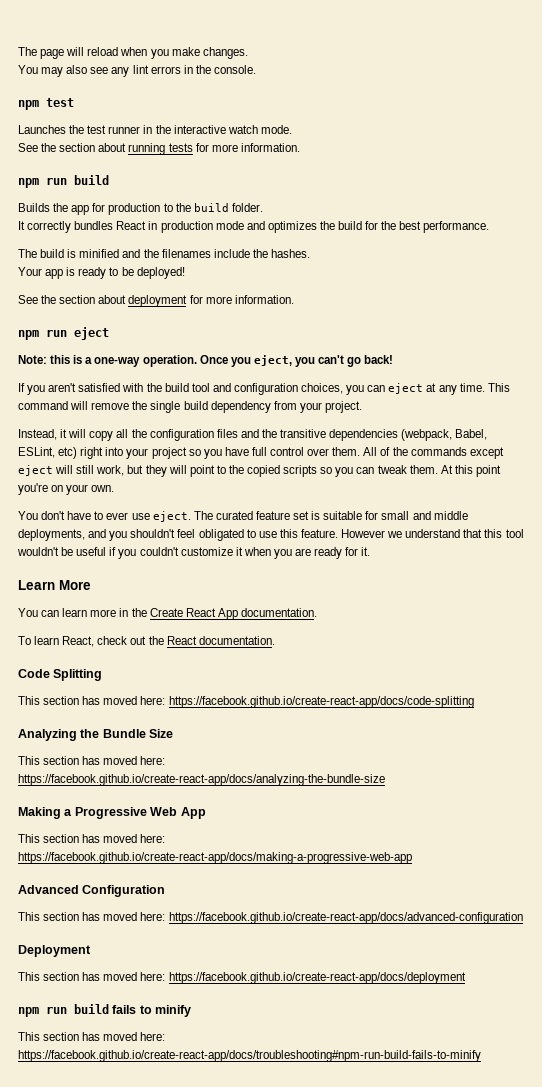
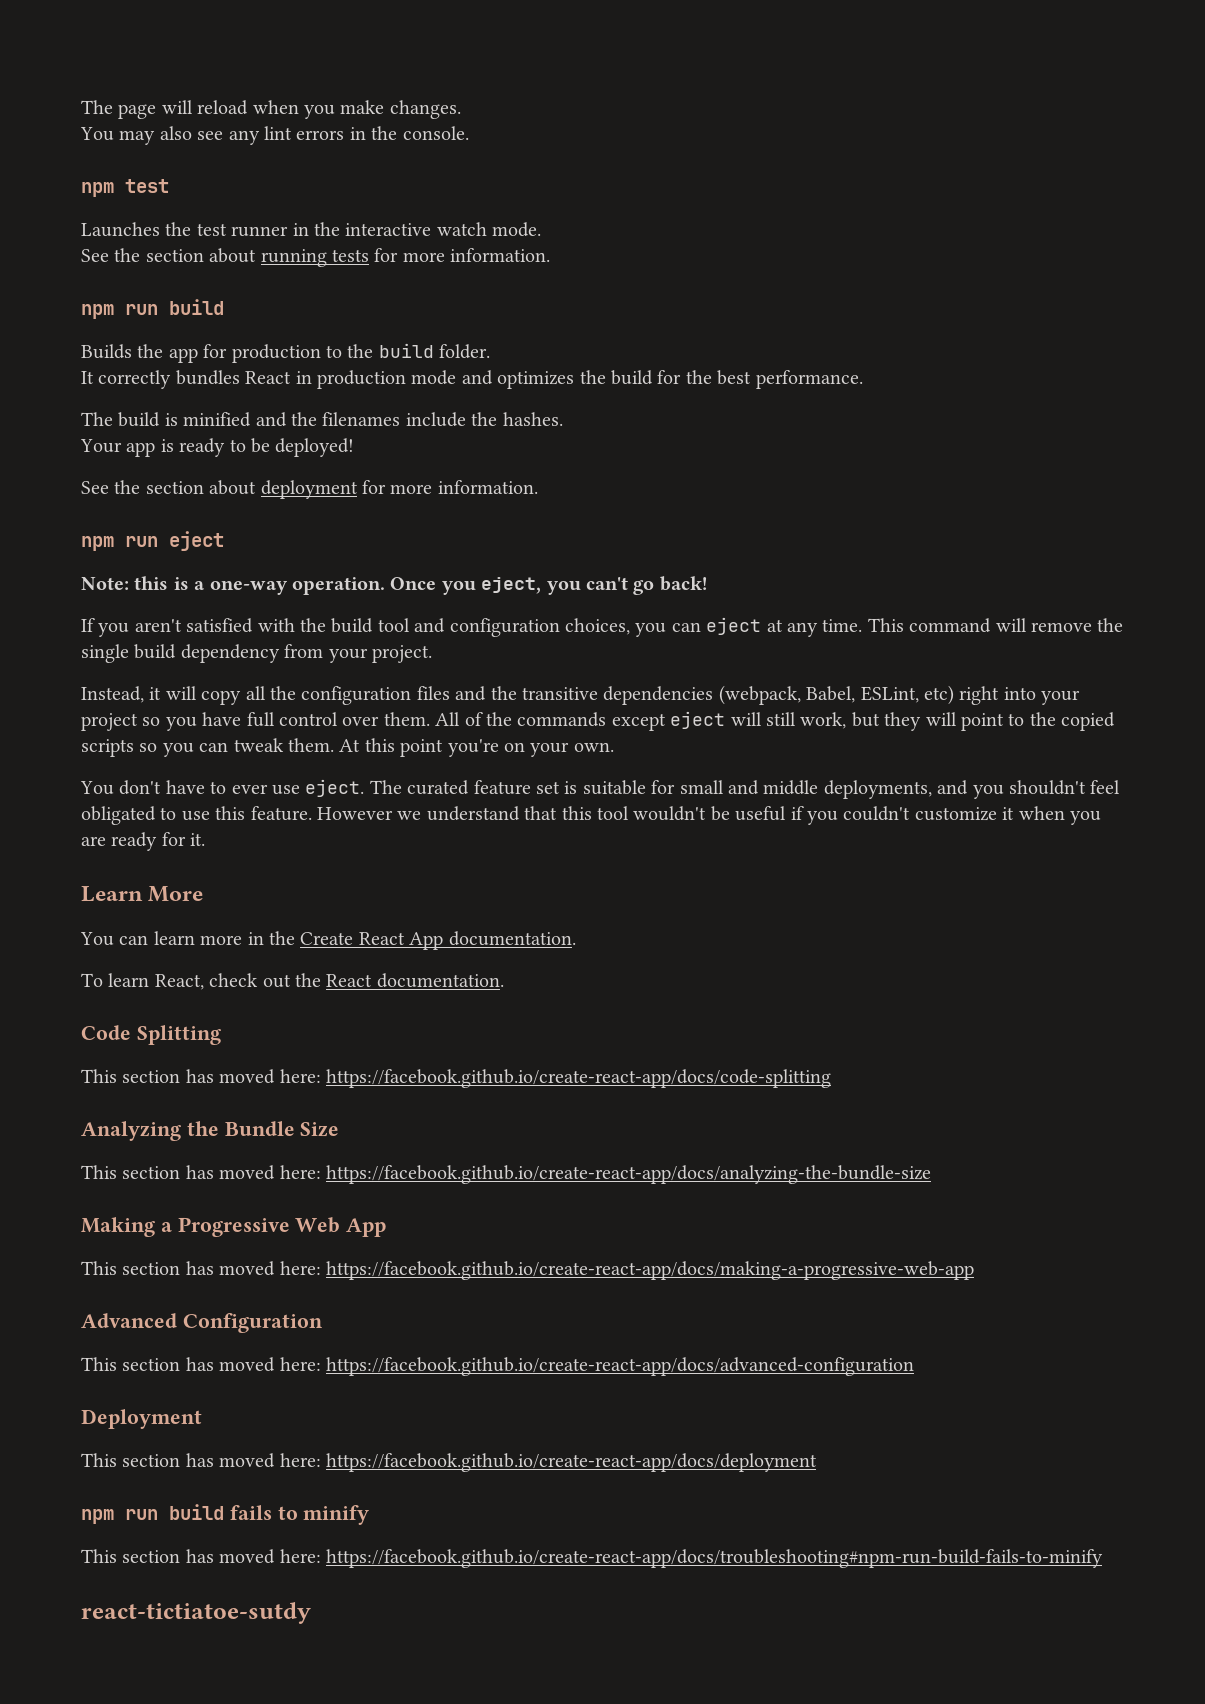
+ react-tictiatoe-sutdy

